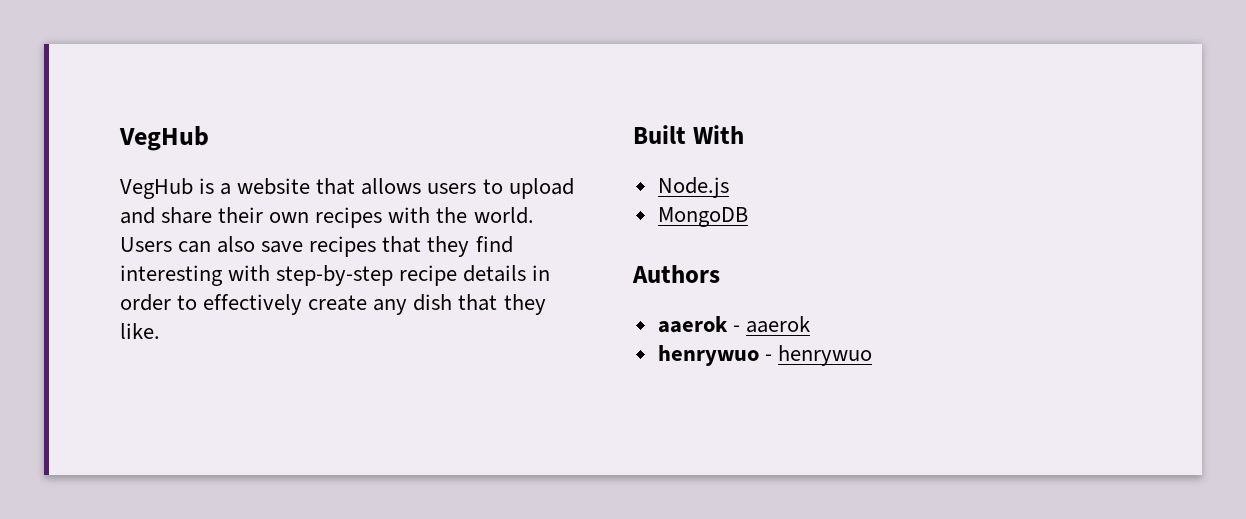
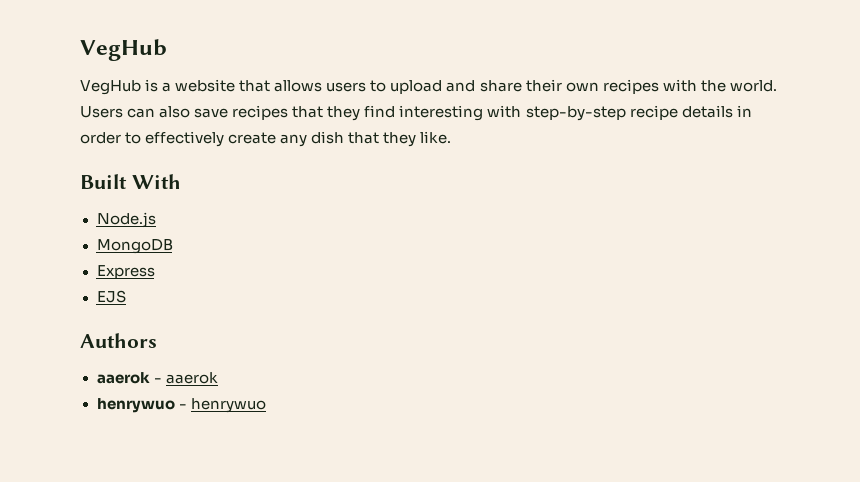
+ Express
+ EJS

